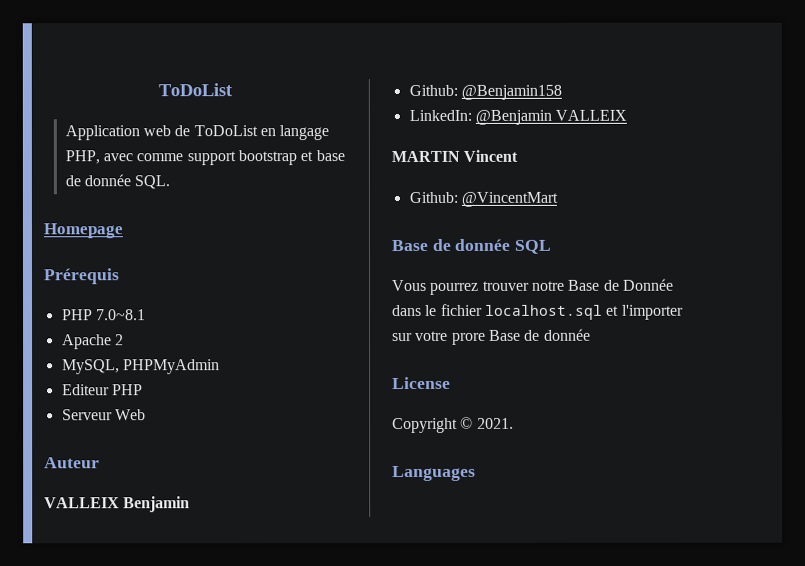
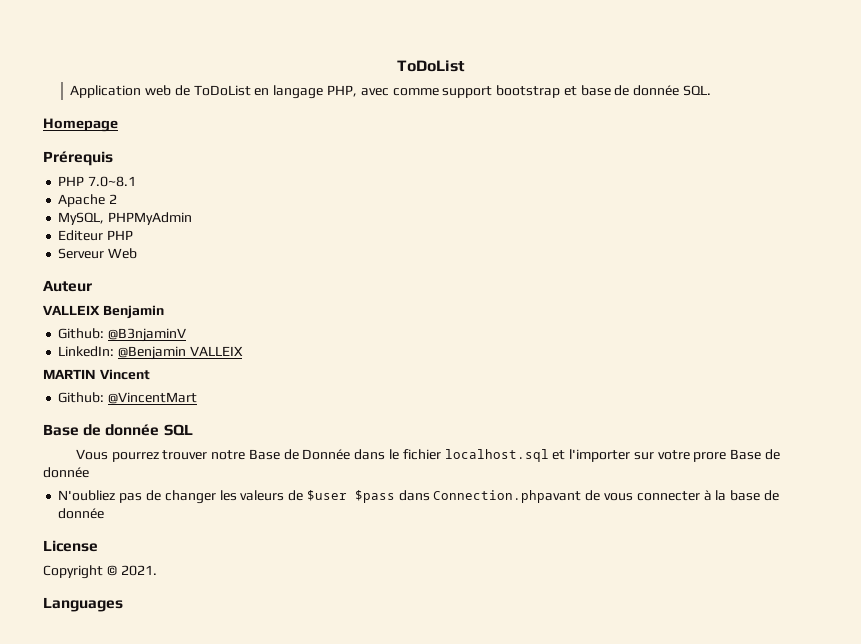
- Github: @Benjamin158
+ Github: @B3njaminV
+ N'oubliez pas de changer les valeurs de $user $pass dans Connection.phpavant de vous connecter à la base de donnée

